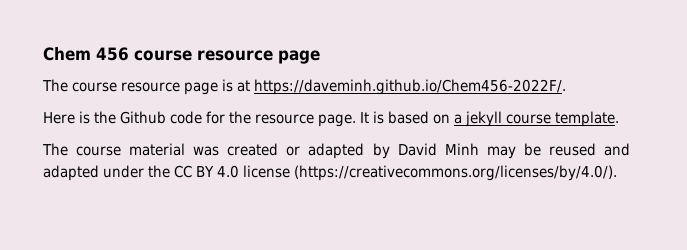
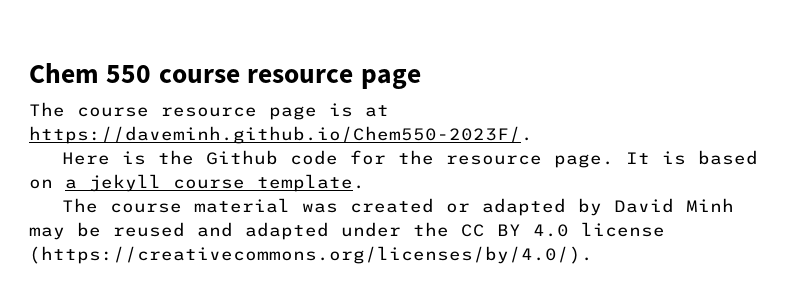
- Chem 456 course resource page
+ Chem 550 course resource page
- The course resource page is at https://daveminh.github.io/Chem456-2022F/.
+ The course resource page is at https://daveminh.github.io/Chem550-2023F/.

